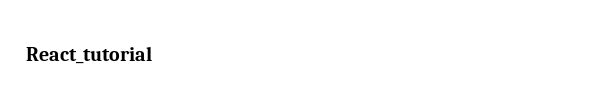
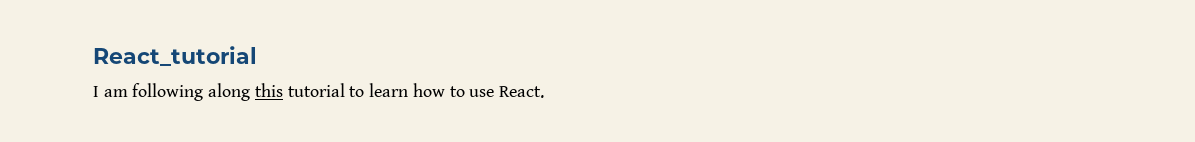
+ I am following along this tutorial to learn how to use React.

